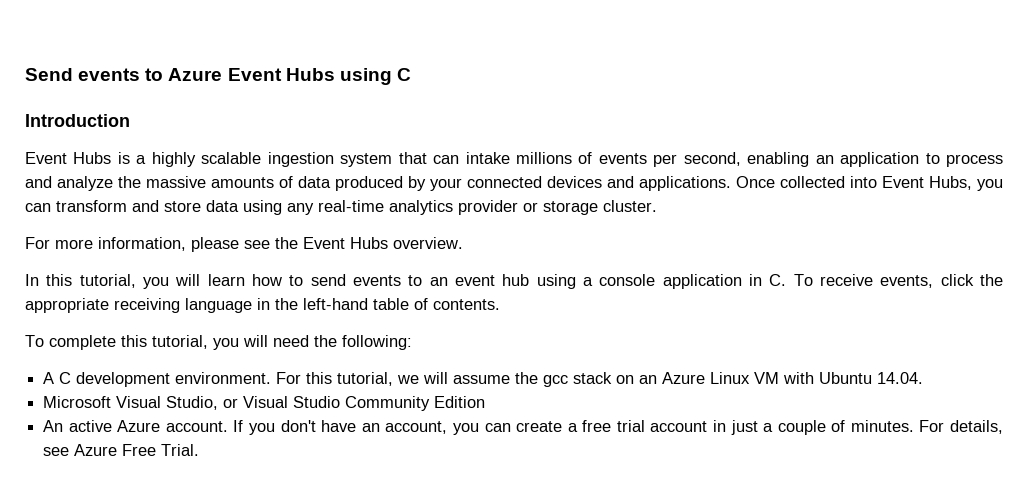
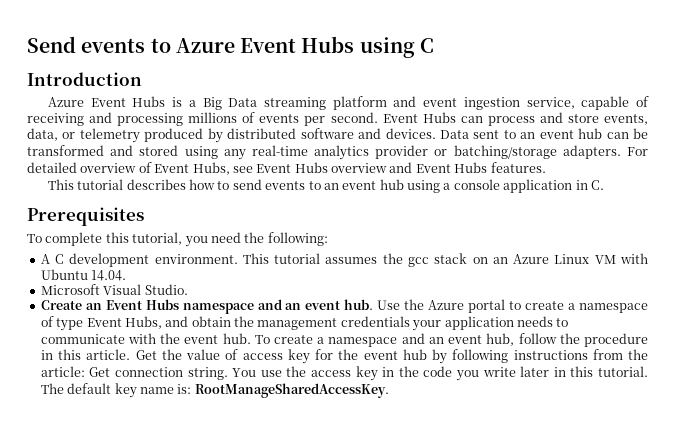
- Event Hubs is a highly scalable ingestion system that can intake millions of events per second, enabling an application to process and analyze the massive amounts of data produced by your connected devices and applications. Once collected into Event Hubs, you can transform and store data using any real-time analytics provider or storage cluster.
- For more information, please see the Event Hubs overview.
- In this tutorial, you will learn how to send events to an event hub using a console application in C. To receive events, click the appropriate receiving language in the left-hand table of contents.
+ Azure Event Hubs is a Big Data streaming platform and event ingestion service, capable of receiving and processing millions of events per second. Event Hubs can process and store events, data, or telemetry produced by distributed software and devices. Data sent to an event hub can be transformed and stored using any real-time analytics provider or batching/storage adapters. For detailed overview of Event Hubs, see Event Hubs overview and Event Hubs features.
+ This tutorial describes how to send events to an event hub using a console application in C.
+ Prerequisites
- To complete this tutorial, you will need the following:
+ To complete this tutorial, you need the following:
- For this tutorial, we will assume the gcc stack on an Azure Linux VM with Ubuntu 14.04.
+ This tutorial assumes the gcc stack on an Azure Linux VM with Ubuntu 14.04.
- Microsoft Visual Studio, or Visual Studio Community Edition
- An active Azure account. If you don't have an account, you can create a free trial account in just a couple of minutes. For details, see Azure Free Trial.
+ Microsoft Visual Studio.
+ Create an Event Hubs namespace and an event hub. Use the Azure portal to create a namespace of type Event Hubs, and obtain the management credentials your application needs to communicate with the event hub. To create a namespace and an event hub, follow the procedure in this article. Get the value of access key for the event hub by following instructions from the article: Get connection string. You use the access key in the code you write later in this tutorial. The default key name is: RootManageSharedAccessKey.

